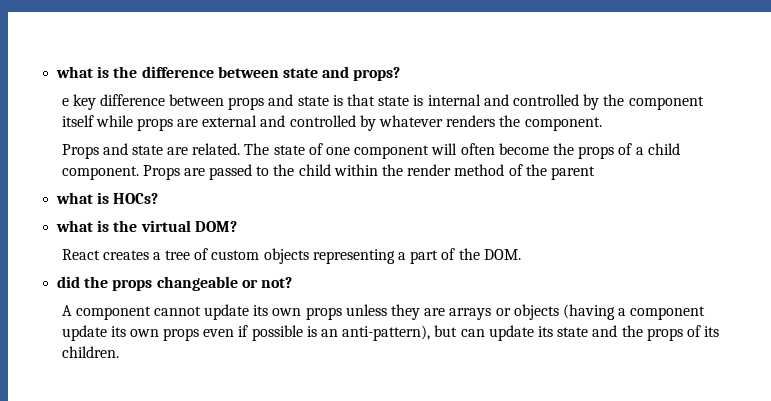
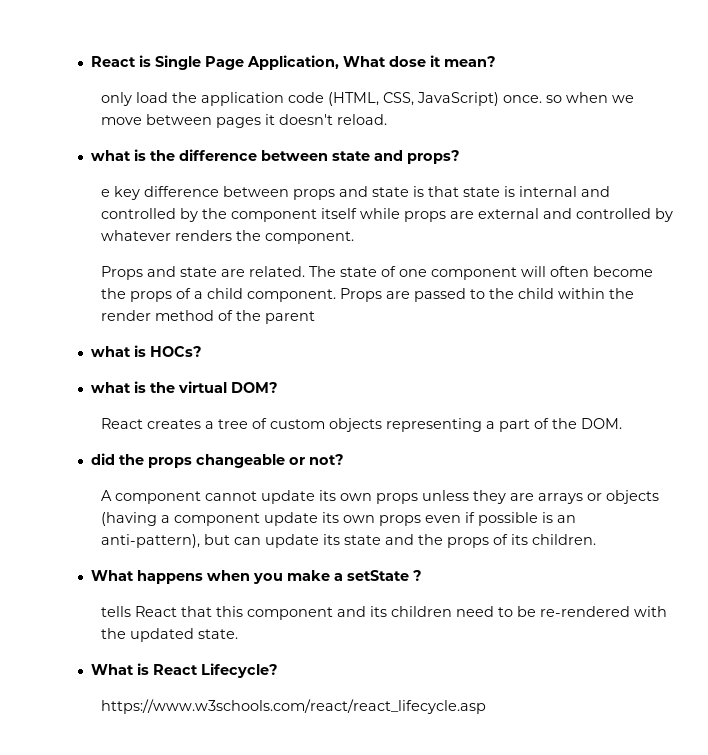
+ React is Single Page Application, What dose it mean?
+ only load the application code (HTML, CSS, JavaScript) once. so when we move between pages it doesn't reload.
+ What happens when you make a setState ?
+ tells React that this component and its children need to be re-rendered with the updated state.
+ What is React Lifecycle?
+ https://www.w3schools.com/react/react_lifecycle.asp

